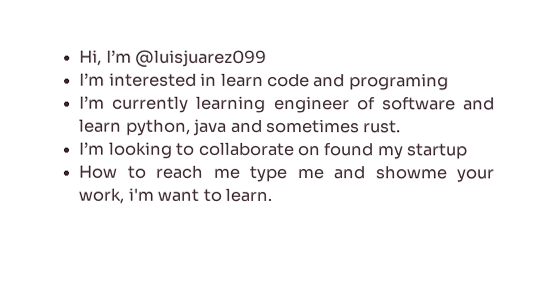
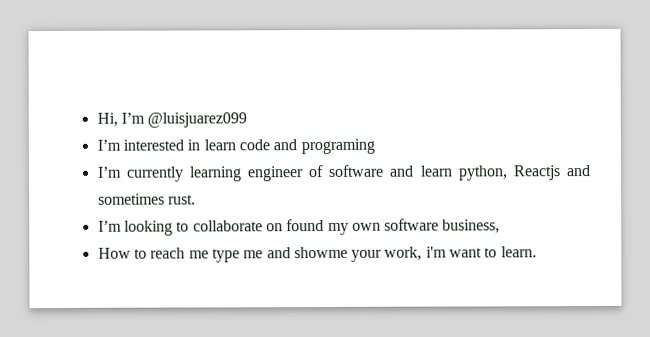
- I’m currently learning engineer of software and learn python, java and sometimes rust.
+ I’m currently learning engineer of software and learn python, Reactjs and sometimes rust.
- I’m looking to collaborate on found my startup
+ I’m looking to collaborate on found my own software business,

